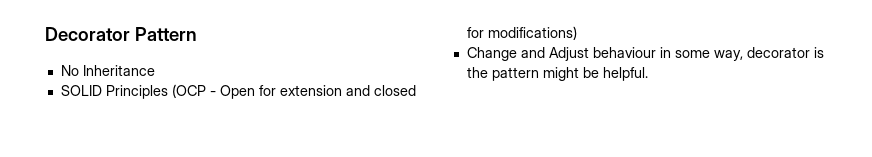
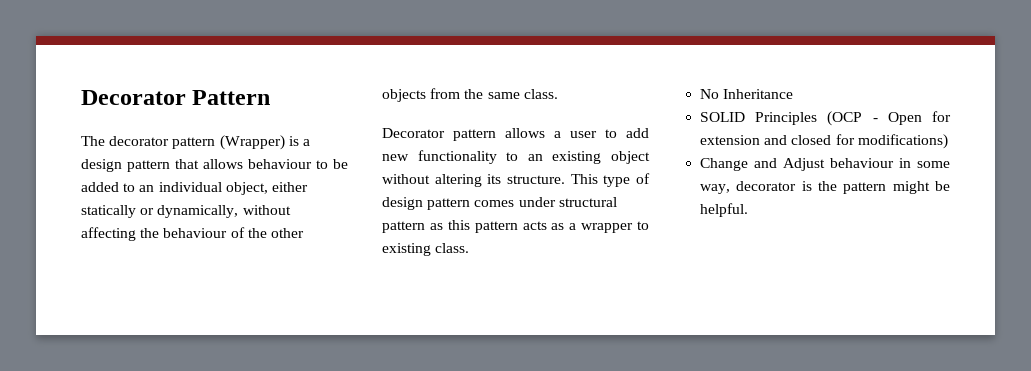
+ The decorator pattern (Wrapper) is a design pattern that allows behaviour to be added to an individual object, either statically or dynamically, without affecting the behaviour of the other objects from the same class.
+ Decorator pattern allows a user to add new functionality to an existing object without altering its structure. This type of design pattern comes under structural pattern as this pattern acts as a wrapper to existing class.

